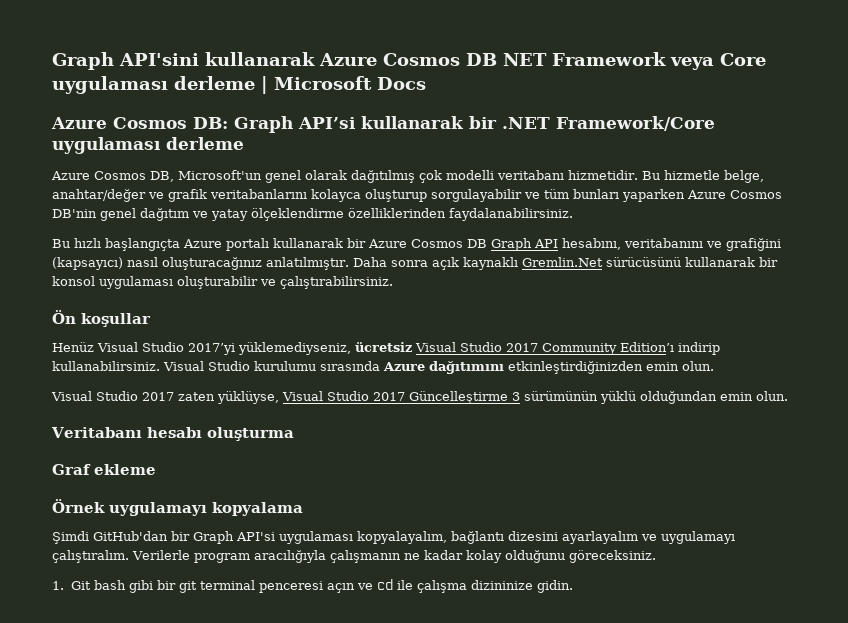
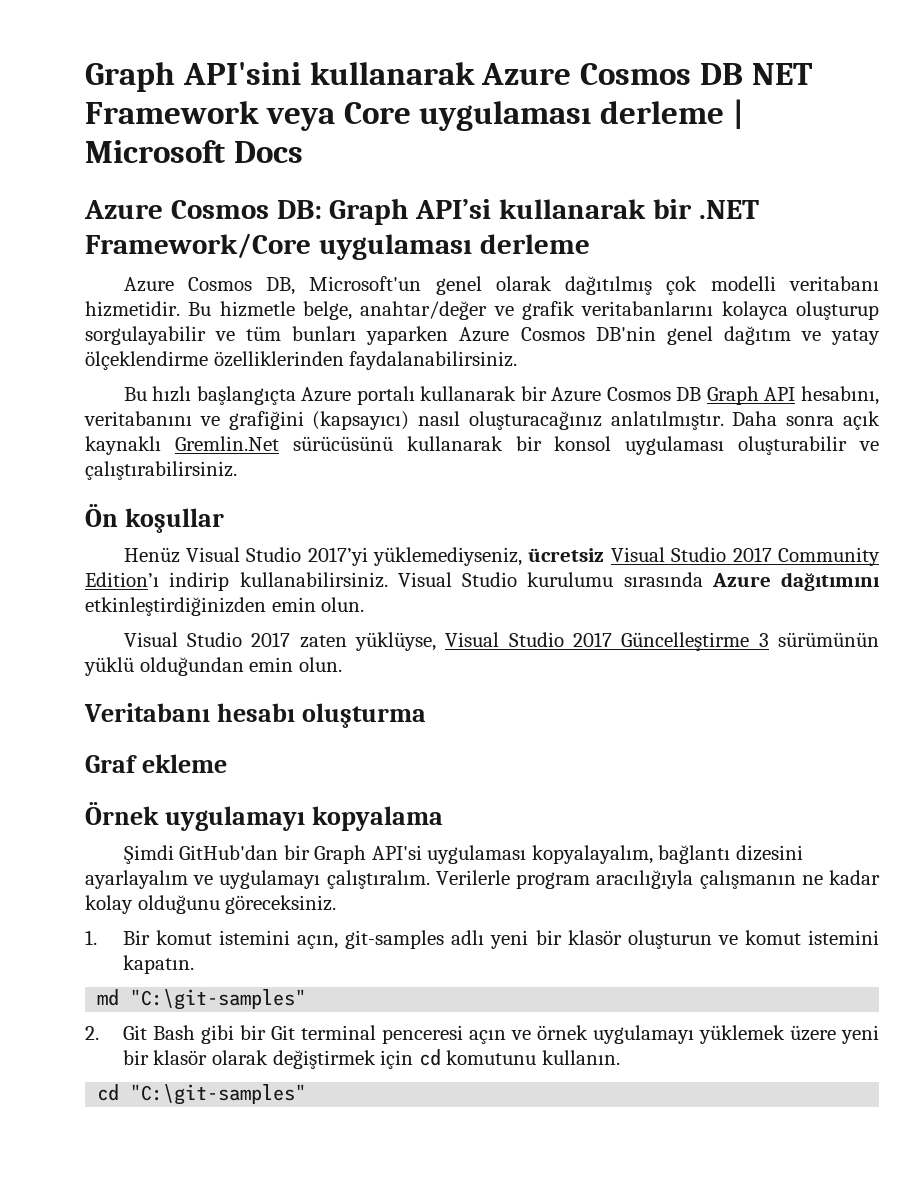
- 1. Git bash gibi bir git terminal penceresi açın ve cd ile çalışma dizininize gidin.
+ 1. Bir komut istemini açın, git-samples adlı yeni bir klasör oluşturun ve komut istemini kapatın.
+ md "C:\git-samples"
+ 2. Git Bash gibi bir Git terminal penceresi açın ve örnek uygulamayı yüklemek üzere yeni bir klasör olarak değiştirmek için cd komutunu kullanın.
+ cd "C:\git-samples"

